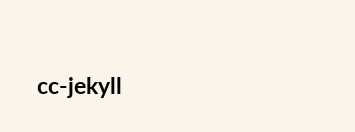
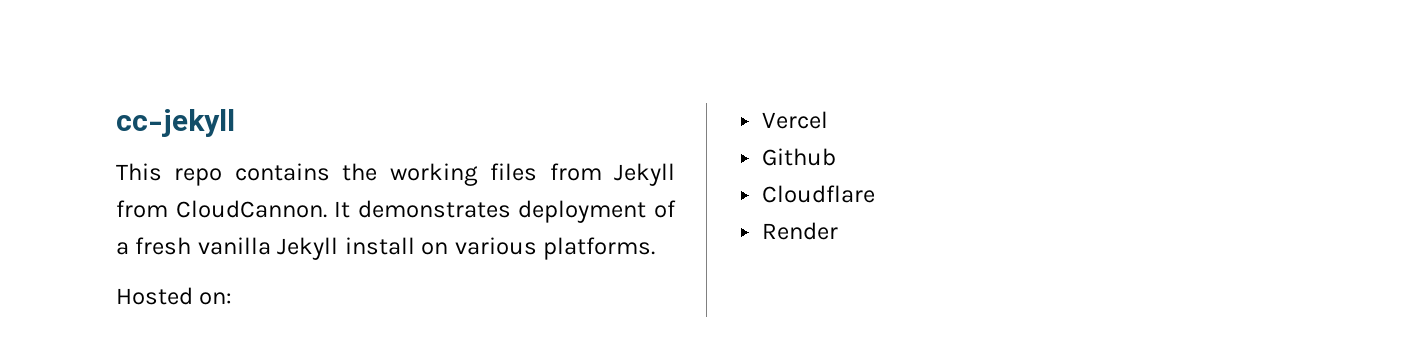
+ This repo contains the working files from Jekyll from CloudCannon. It demonstrates deployment of a fresh vanilla Jekyll install on various platforms.
+ Hosted on:
+ Vercel
+ Github
+ Cloudflare
+ Render

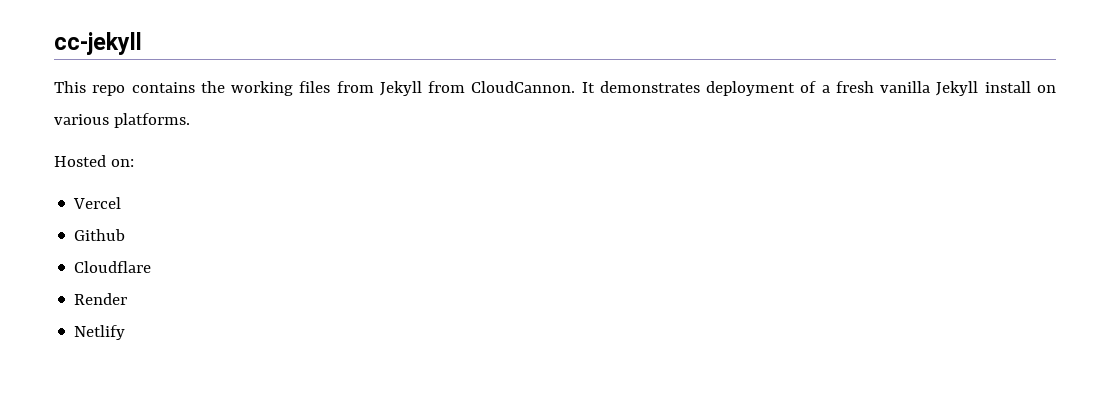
+ Netlify

